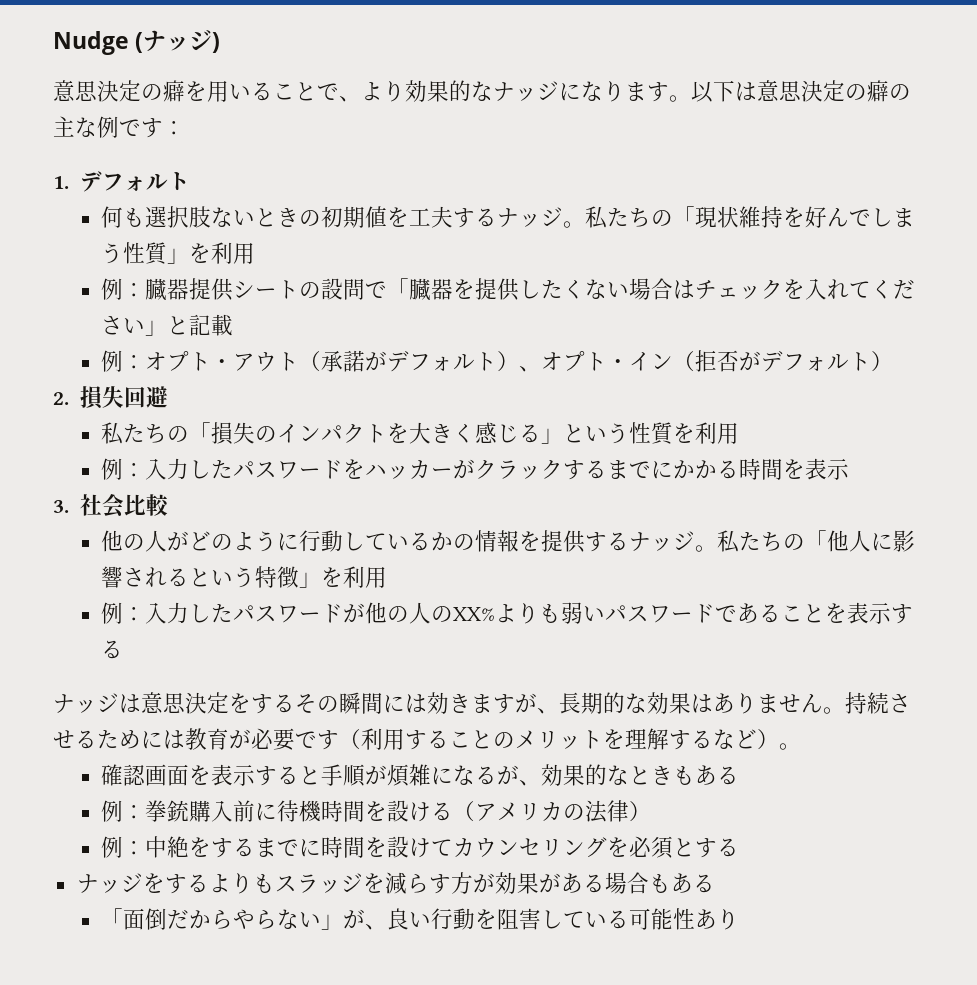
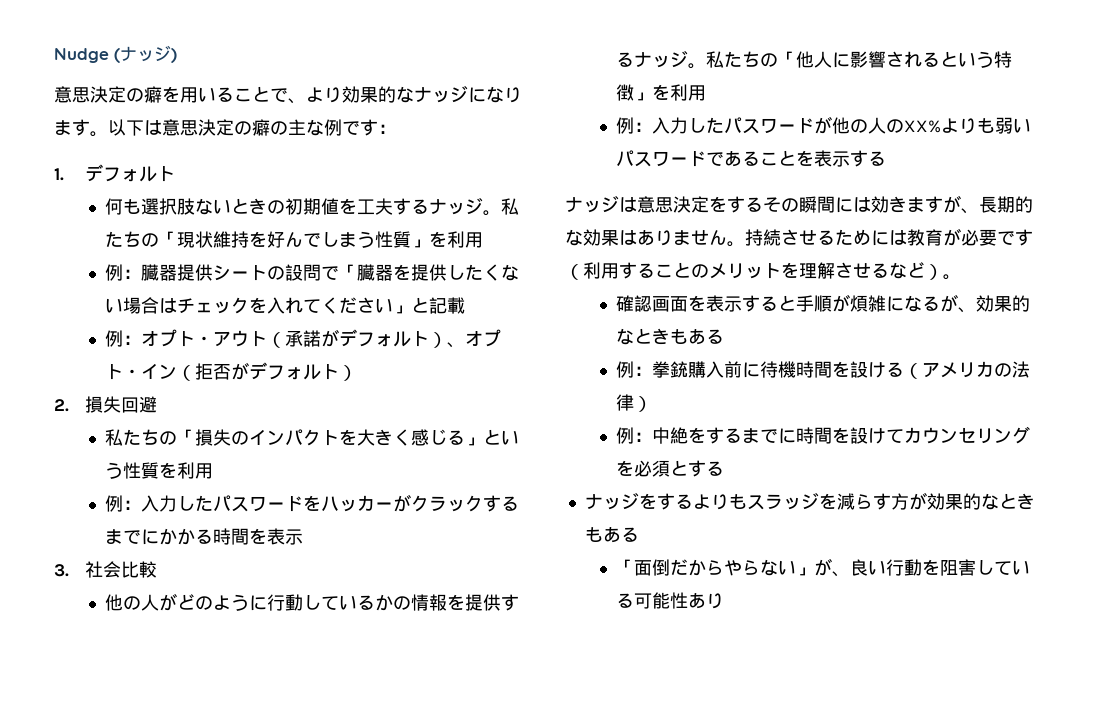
- 持続させるためには教育が必要です（利用することのメリットを理解するなど）。
+ 持続させるためには教育が必要です（利用することのメリットを理解させるなど）。
- ナッジをするよりもスラッジを減らす方が効果がある場合もある
+ ナッジをするよりもスラッジを減らす方が効果的なときもある

